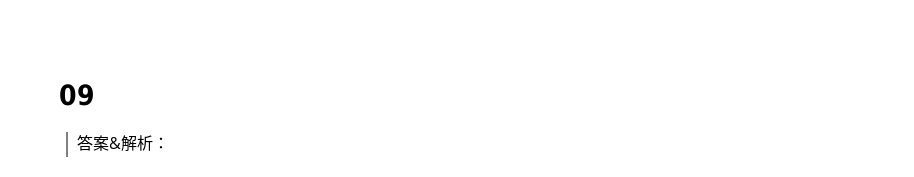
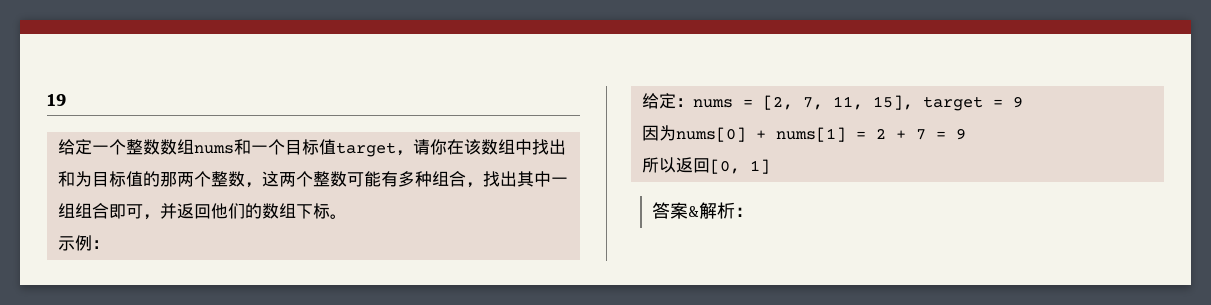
- 09
+ 19
+ 给定一个整数数组nums和一个目标值target，请你在该数组中找出和为目标值的那两个整数，这两个整数可能有多种组合，找出其中一组组合即可，并返回他们的数组下标。
+ 示例：
+ 给定：nums = [2, 7, 11, 15], target = 9
+ 因为nums[0] + nums[1] = 2 + 7 = 9
+ 所以返回[0, 1]

